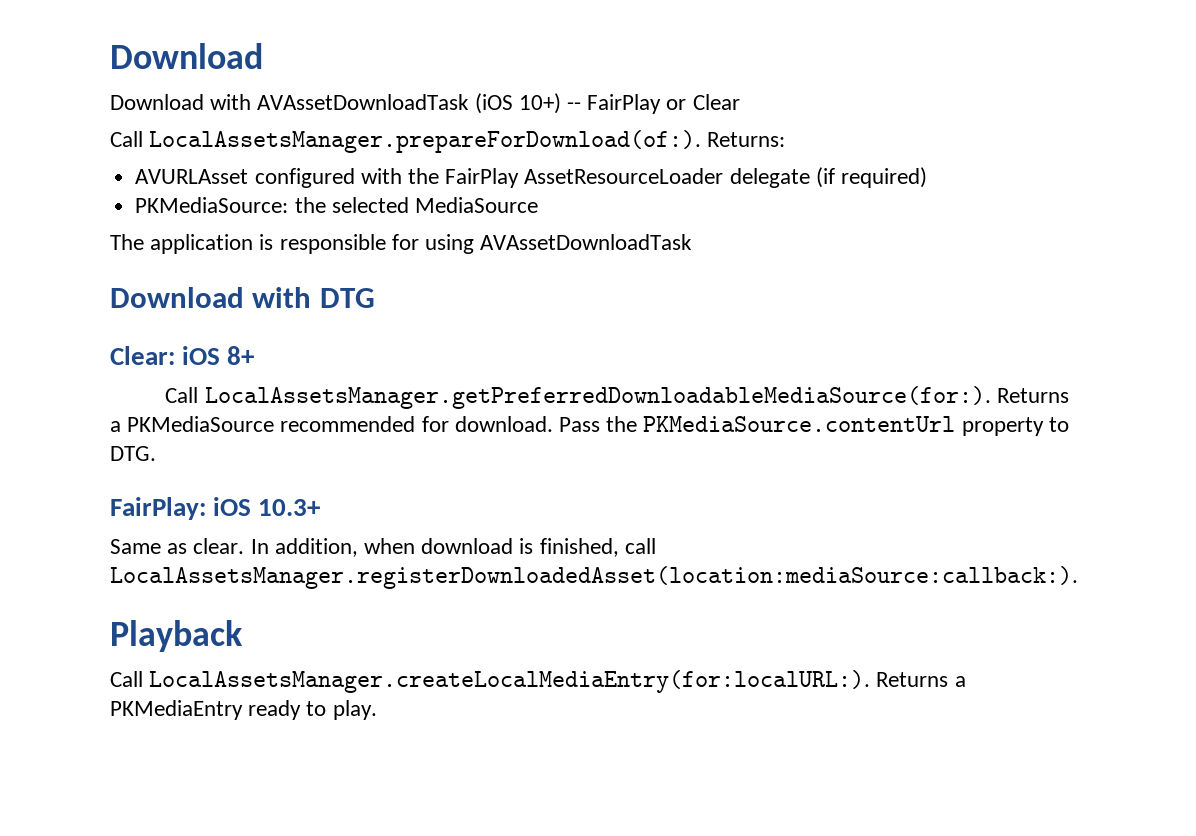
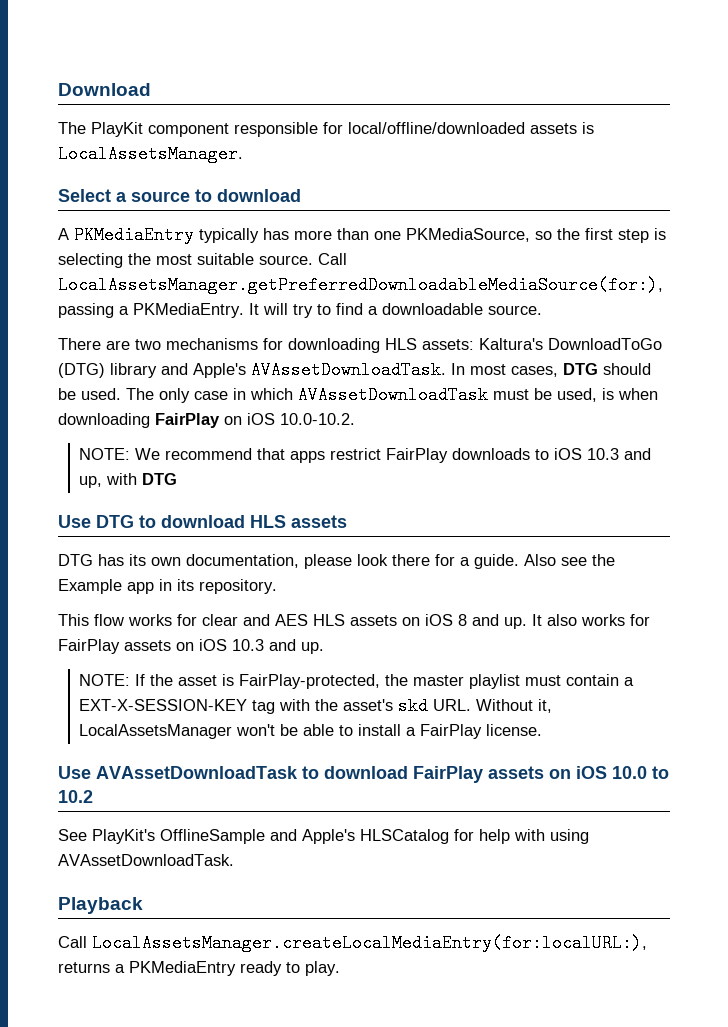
- Download with AVAssetDownloadTask (iOS 10+) -- FairPlay or Clear
- Call LocalAssetsManager.prepareForDownload(of:). Returns:
- AVURLAsset configured with the FairPlay AssetResourceLoader delegate (if required)
- PKMediaSource: the selected MediaSource
- The application is responsible for using AVAssetDownloadTask
- Download with DTG
- Clear: iOS 8+
- Call LocalAssetsManager.getPreferredDownloadableMediaSource(for:). Returns a PKMediaSource recommended for download. Pass the PKMediaSource.contentUrl property to DTG.
- FairPlay: iOS 10.3+
- Same as clear. In addition, when download is finished, call LocalAssetsManager.registerDownloadedAsset(location:mediaSource:callback:).
+ The PlayKit component responsible for local/offline/downloaded assets is LocalAssetsManager.
+ Select a source to download
+ A PKMediaEntry typically has more than one PKMediaSource, so the first step is selecting the most suitable source. Call LocalAssetsManager.getPreferredDownloadableMediaSource(for:), passing a PKMediaEntry. It will try to find a downloadable source.
+ There are two mechanisms for downloading HLS assets: Kaltura's DownloadToGo (DTG) library and Apple's AVAssetDownloadTask. In most cases, DTG should be used. The only case in which AVAssetDownloadTask must be used, is when downloading FairPlay on iOS 10.0-10.2.
+ NOTE: We recommend that apps restrict FairPlay downloads to iOS 10.3 and up, with DTG
+ Use DTG to download HLS assets
+ DTG has its own documentation, please look there for a guide. Also see the Example app in its repository.
+ This flow works for clear and AES HLS assets on iOS 8 and up. It also works for FairPlay assets on iOS 10.3 and up.
+ NOTE: If the asset is FairPlay-protected, the master playlist must contain a EXT-X-SESSION-KEY tag with the asset's skd URL. Without it, LocalAssetsManager won't be able to install a FairPlay license.
+ Use AVAssetDownloadTask to download FairPlay assets on iOS 10.0 to 10.2
+ See PlayKit's OfflineSample and Apple's HLSCatalog for help with using AVAssetDownloadTask.
- Call LocalAssetsManager.createLocalMediaEntry(for:localURL:). Returns a PKMediaEntry ready to play.
+ Call LocalAssetsManager.createLocalMediaEntry(for:localURL:), returns a PKMediaEntry ready to play.

